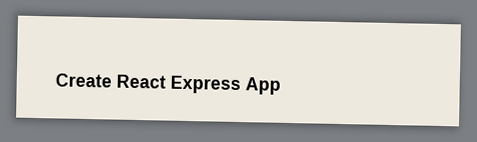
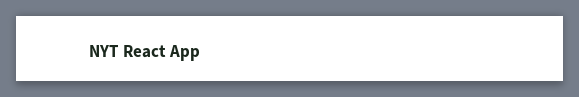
- Create React Express App
+ NYT React App

